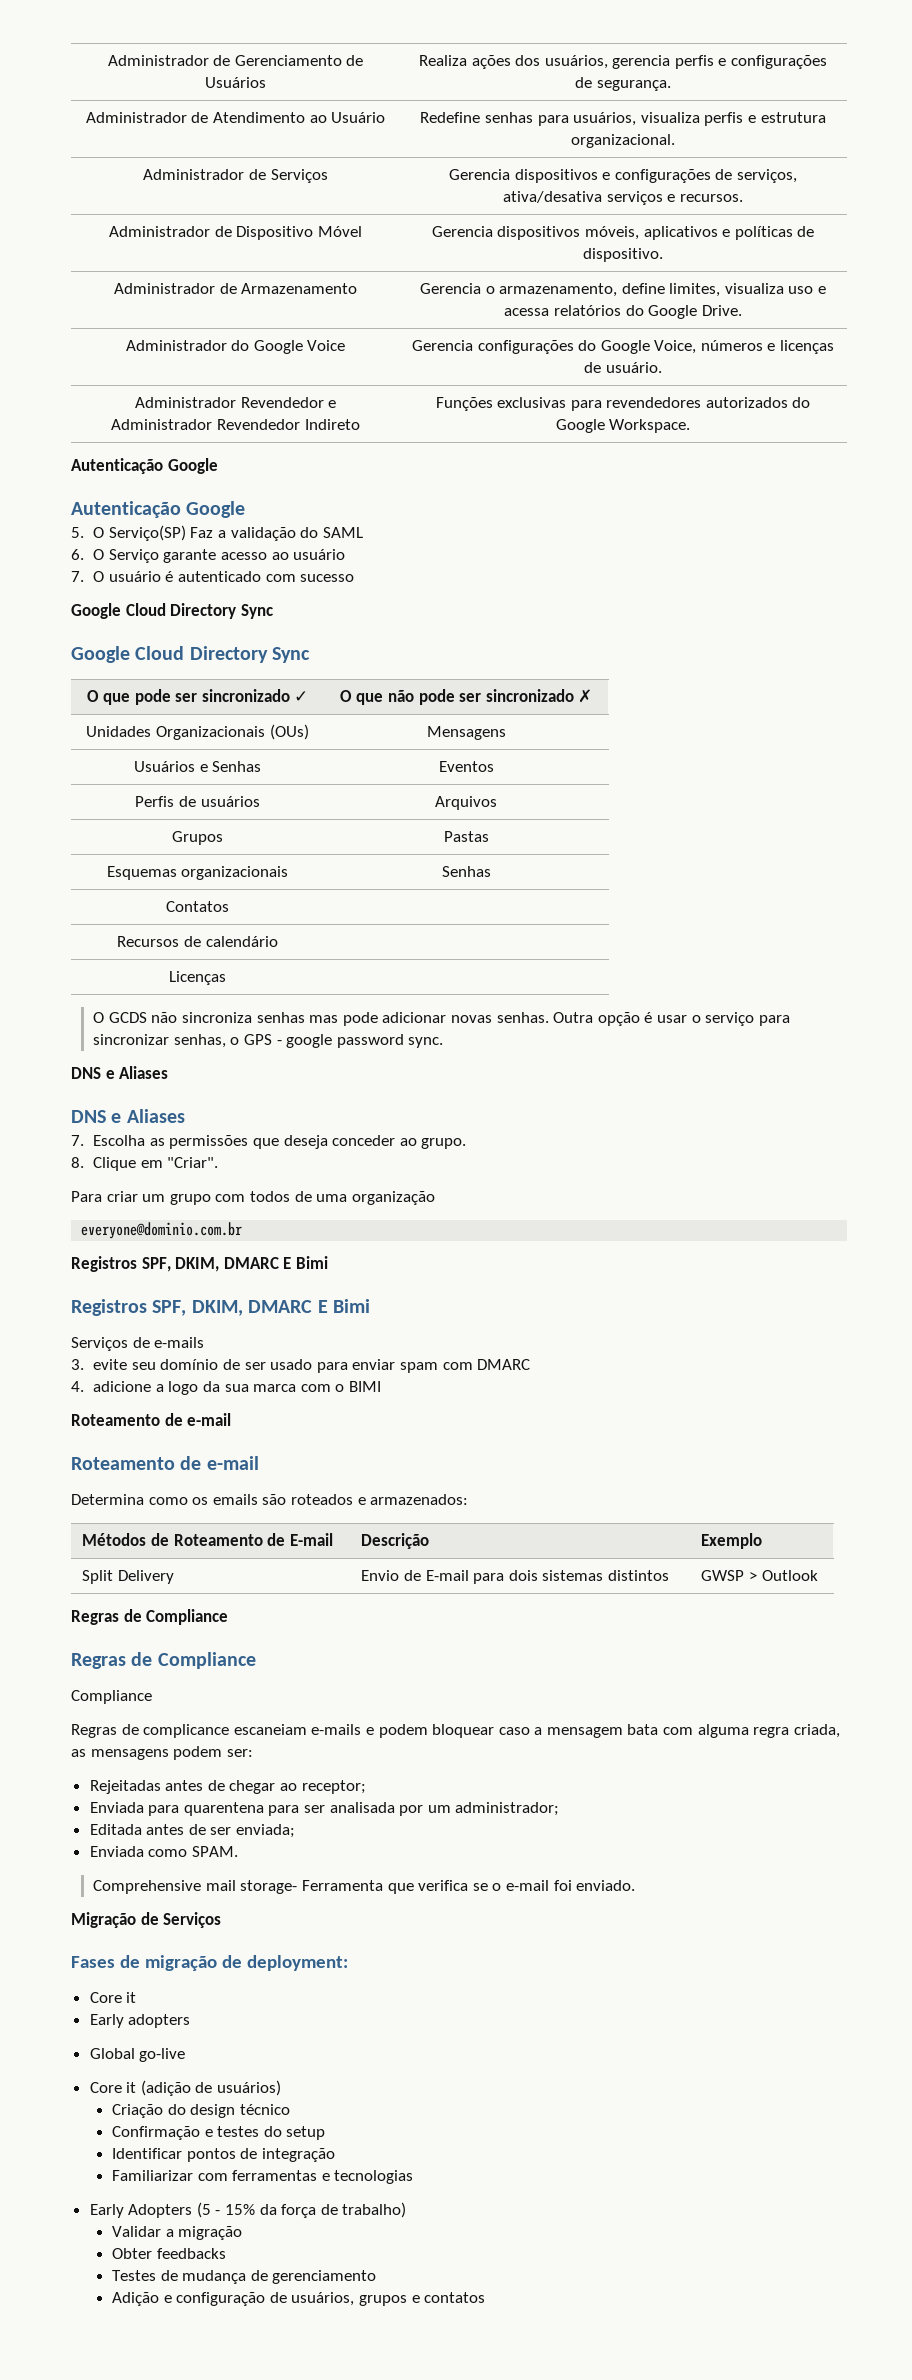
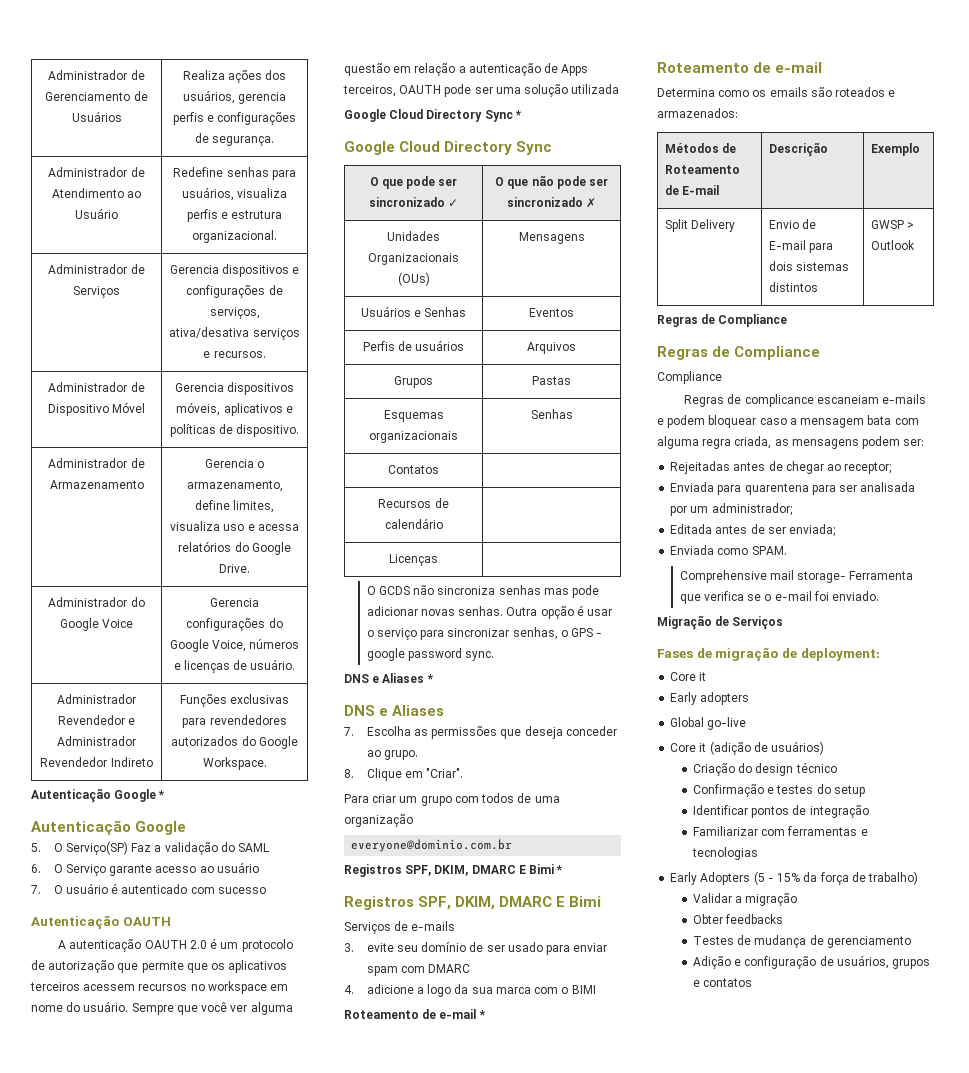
  Administrador Revendedor e Administrador Revendedor Indireto | Funções exclusivas para revendedores autorizados do Google Workspace.
- Autenticação Google
+ Autenticação Google *
  7. O usuário é autenticado com sucesso
- Google Cloud Directory Sync
+ Autenticação OAUTH
+ A autenticação OAUTH 2.0 é um protocolo de autorização que permite que os aplicativos terceiros acessem recursos no workspace em nome do usuário. Sempre que você ver alguma questão em relação a autenticação de Apps terceiros, OAUTH pode ser uma solução utilizada
+ Google Cloud Directory Sync *
  Outra opção é usar o serviço para sincronizar senhas, o GPS - google password sync.
- DNS e Aliases
+ DNS e Aliases *
  everyone@dominio.com.br
- Registros SPF, DKIM, DMARC E Bimi
+ Registros SPF, DKIM, DMARC E Bimi *
  4. adicione a logo da sua marca com o BIMI
- Roteamento de e-mail
+ Roteamento de e-mail *

